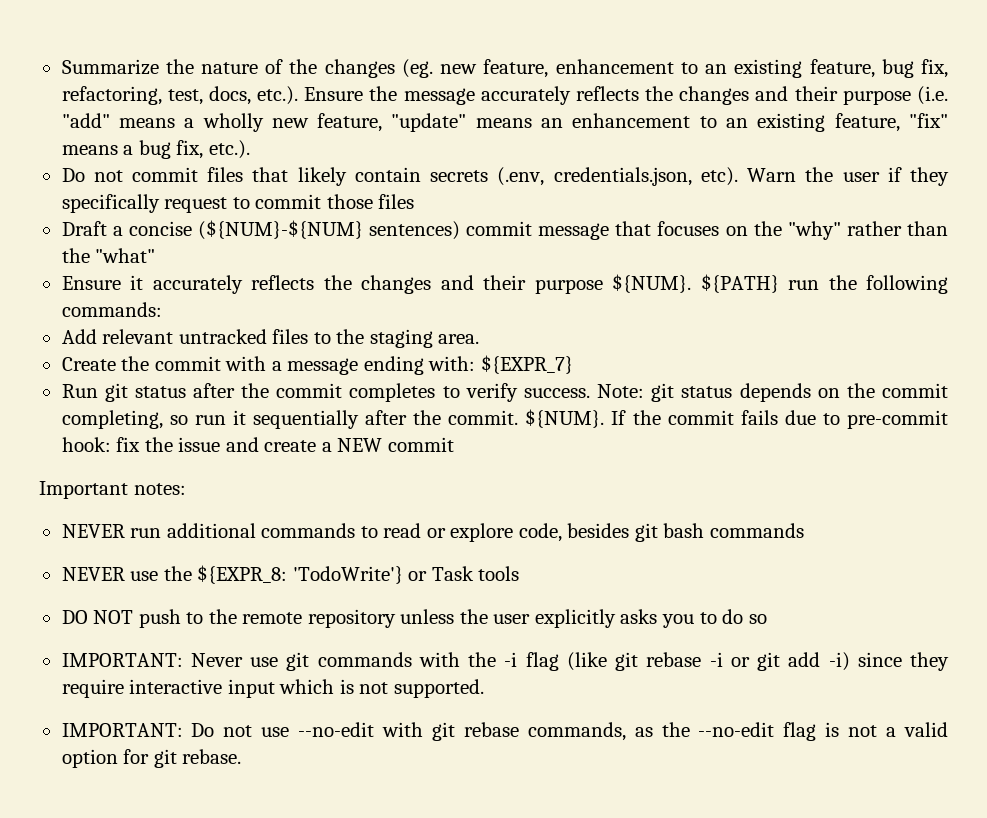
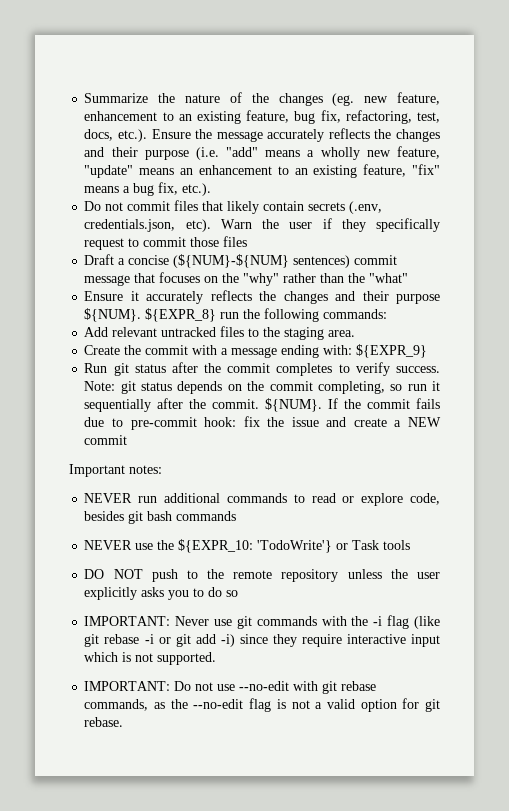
- ${PATH} run the following commands:
+ ${EXPR_8} run the following commands:
- Create the commit with a message ending with: ${EXPR_7}
+ Create the commit with a message ending with: ${EXPR_9}
- NEVER use the ${EXPR_8: 'TodoWrite'} or Task tools
+ NEVER use the ${EXPR_10: 'TodoWrite'} or Task tools

